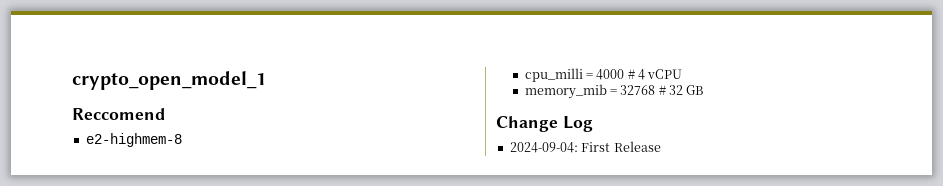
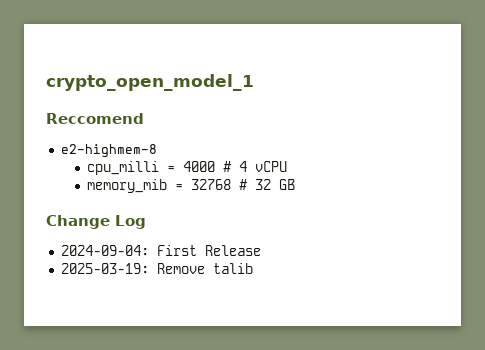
+ 2025-03-19: Remove talib

